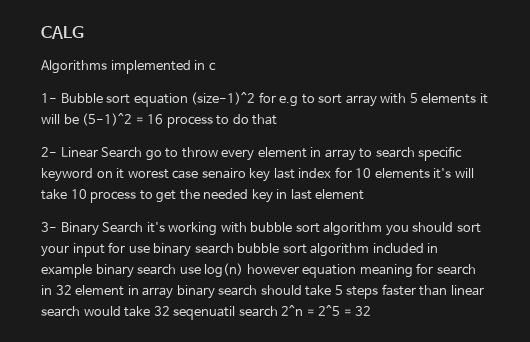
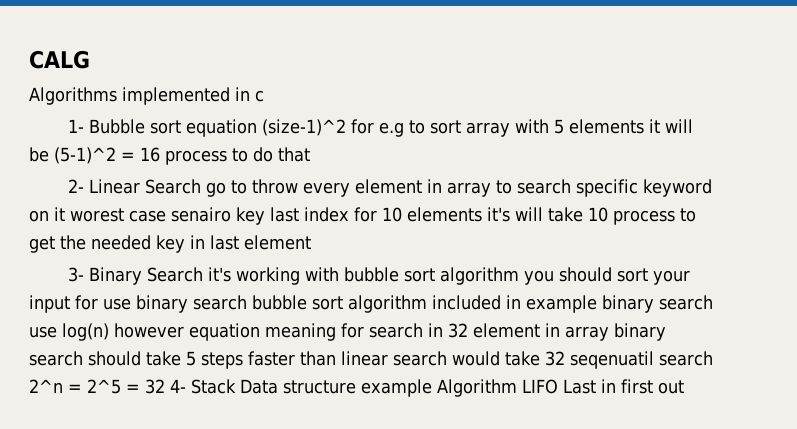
- 3- Binary Search it's working with bubble sort algorithm you should sort your input for use binary search bubble sort algorithm included in example binary search use log(n) however equation meaning for search in 32 element in array binary search should take 5 steps faster than linear search would take 32 seqenuatil search 2^n = 2^5 = 32
+ 3- Binary Search it's working with bubble sort algorithm you should sort your input for use binary search bubble sort algorithm included in example binary search use log(n) however equation meaning for search in 32 element in array binary search should take 5 steps faster than linear search would take 32 seqenuatil search 2^n = 2^5 = 32 4- Stack Data structure example Algorithm LIFO Last in first out

